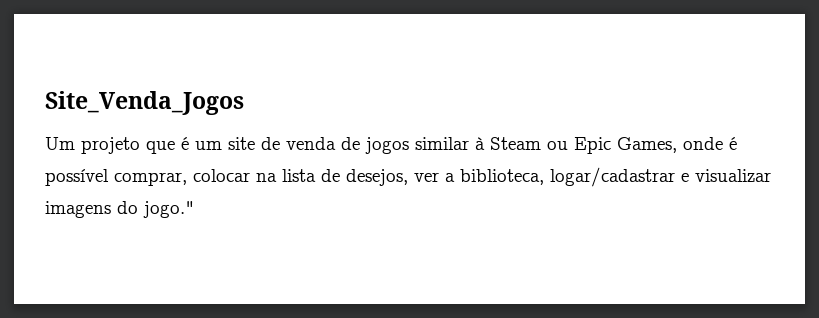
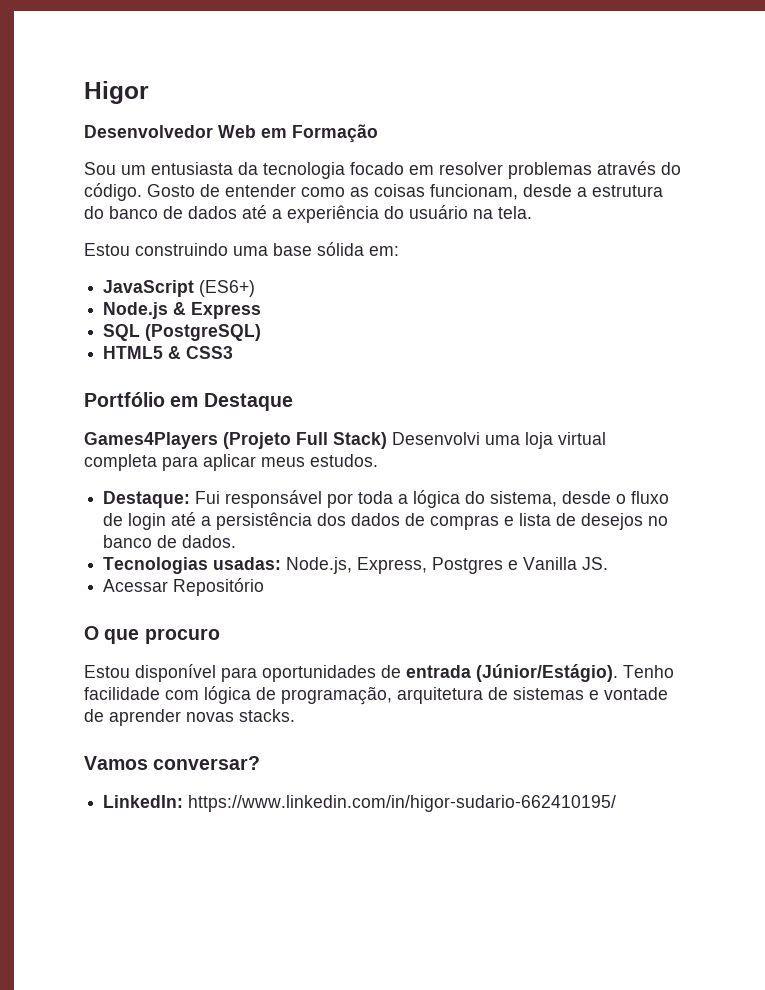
- Site_Venda_Jogos
- Um projeto que é um site de venda de jogos similar à Steam ou Epic Games, onde é possível comprar, colocar na lista de desejos, ver a biblioteca, logar/cadastrar e visualizar imagens do jogo."
+ Higor
+ Desenvolvedor Web em Formação
+ Sou um entusiasta da tecnologia focado em resolver problemas através do código. Gosto de entender como as coisas funcionam, desde a estrutura do banco de dados até a experiência do usuário na tela.
+ Estou construindo uma base sólida em:
+ JavaScript (ES6+)
+ Node.js & Express
+ SQL (PostgreSQL)
+ HTML5 & CSS3
+ Portfólio em Destaque
+ Games4Players (Projeto Full Stack) Desenvolvi uma loja virtual completa para aplicar meus estudos.
+ Destaque: Fui responsável por toda a lógica do sistema, desde o fluxo de login até a persistência dos dados de compras e lista de desejos no banco de dados.
+ Tecnologias usadas: Node.js, Express, Postgres e Vanilla JS.
+ Acessar Repositório
+ O que procuro
+ Estou disponível para oportunidades de entrada (Júnior/Estágio). Tenho facilidade com lógica de programação, arquitetura de sistemas e vontade de aprender novas stacks.
+ Vamos conversar?
+ LinkedIn: https://www.linkedin.com/in/higor-sudario-662410195/

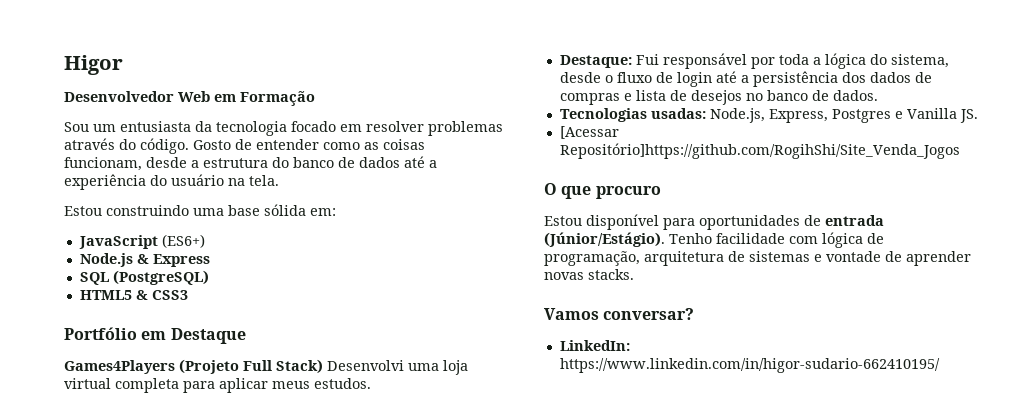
- Acessar Repositório
+ [Acessar Repositório]https://github.com/RogihShi/Site_Venda_Jogos

